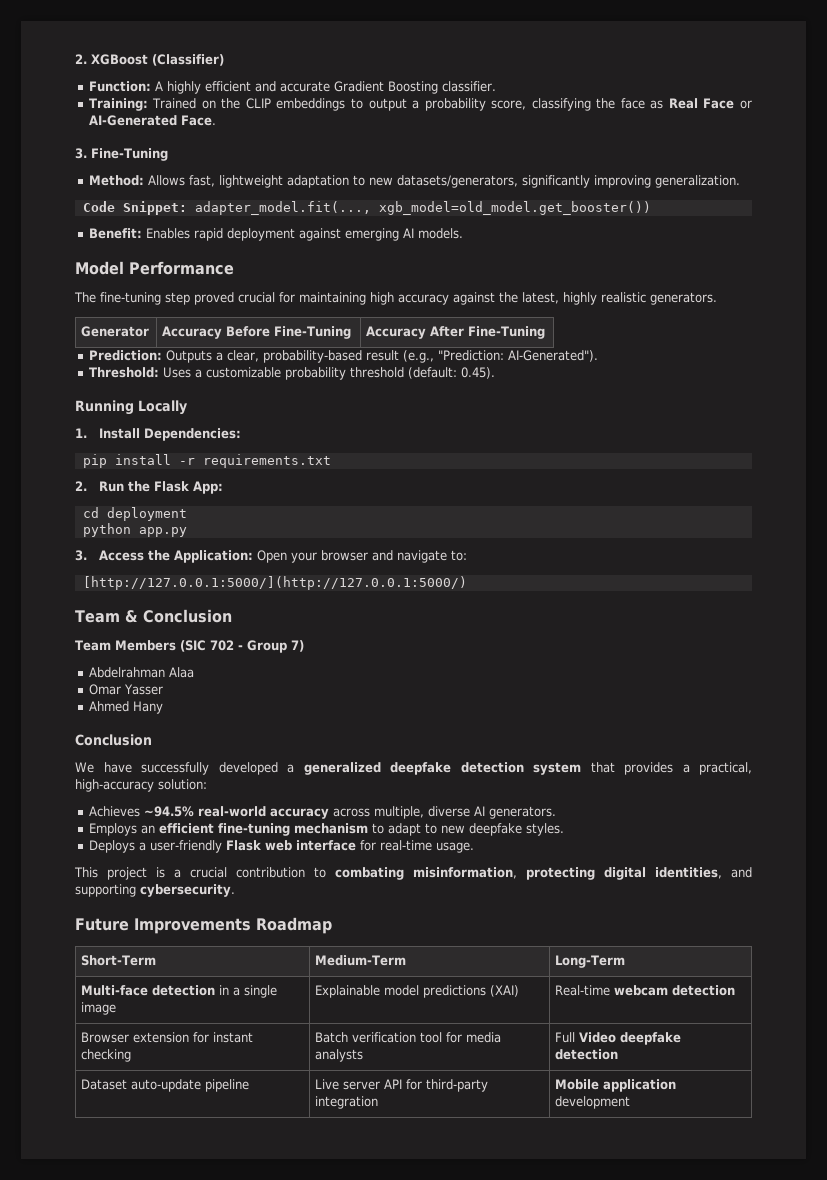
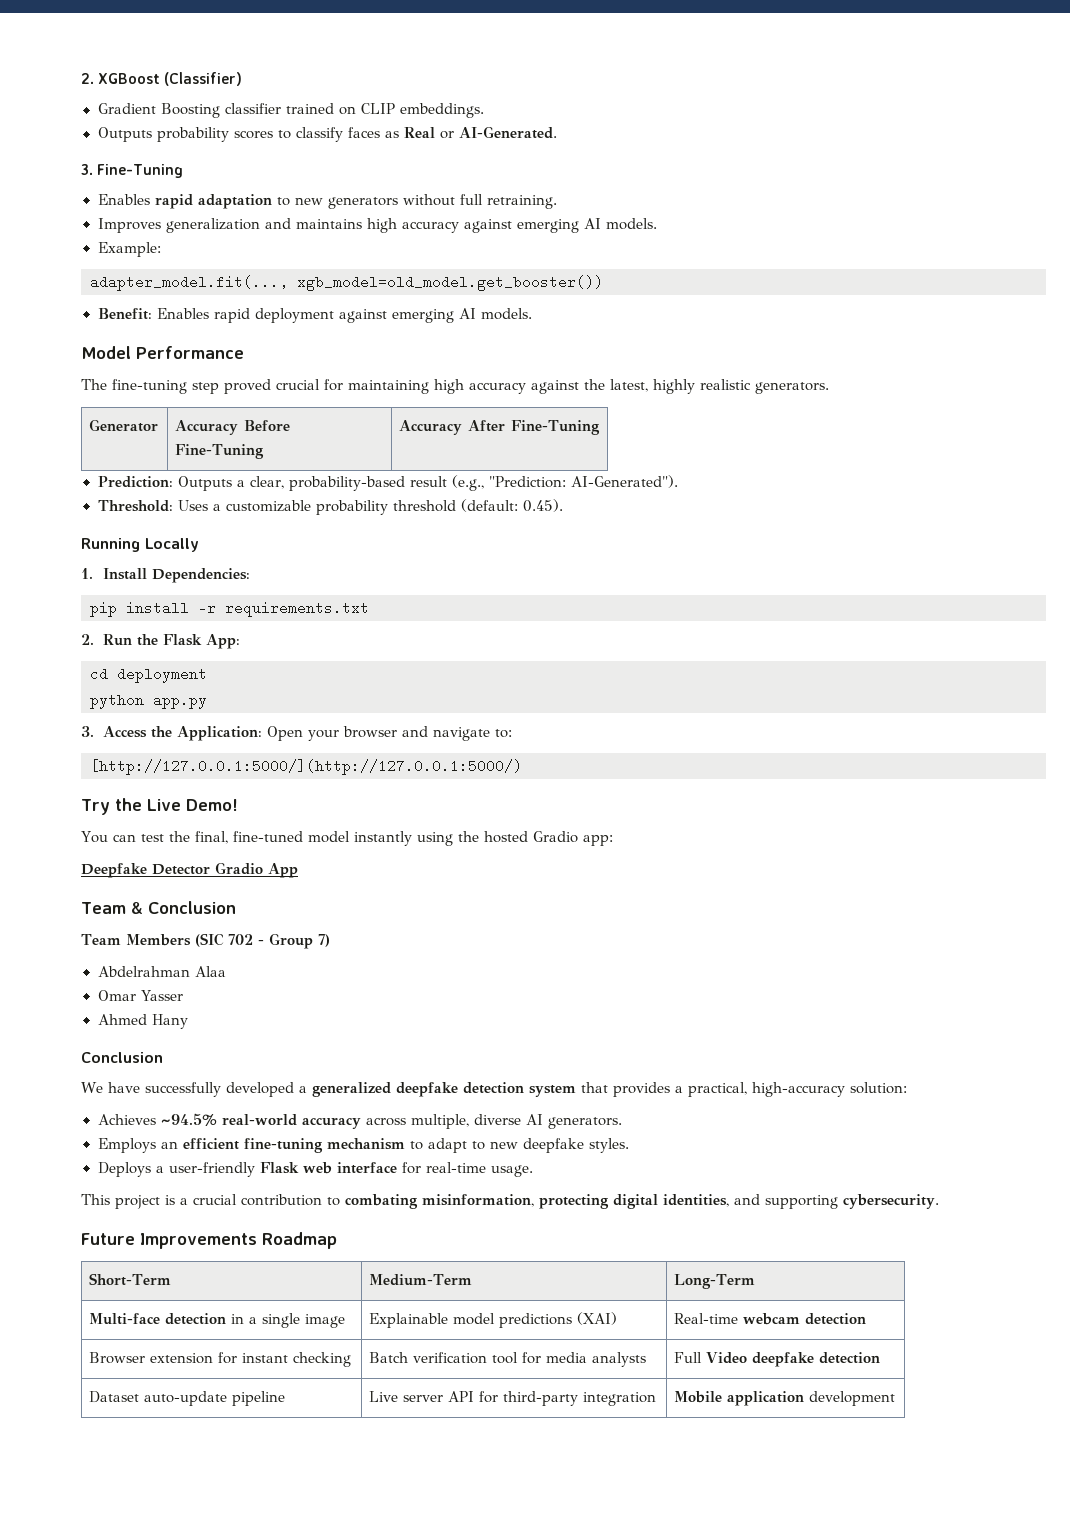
- Function: A highly efficient and accurate Gradient Boosting classifier.
- Training: Trained on the CLIP embeddings to output a probability score, classifying the face as Real Face or AI-Generated Face.
+ Gradient Boosting classifier trained on CLIP embeddings.
+ Outputs probability scores to classify faces as Real or AI-Generated.
  3. Fine-Tuning
- Method: Allows fast, lightweight adaptation to new datasets/generators, significantly improving generalization.
- Code Snippet: adapter_model.fit(..., xgb_model=old_model.get_booster())
+ Enables rapid adaptation to new generators without full retraining.
+ Improves generalization and maintains high accuracy against emerging AI models.
+ Example:
+ adapter_model.fit(..., xgb_model=old_model.get_booster())
+ Try the Live Demo!
+ You can test the final, fine-tuned model instantly using the hosted Gradio app:
+ Deepfake Detector Gradio App

